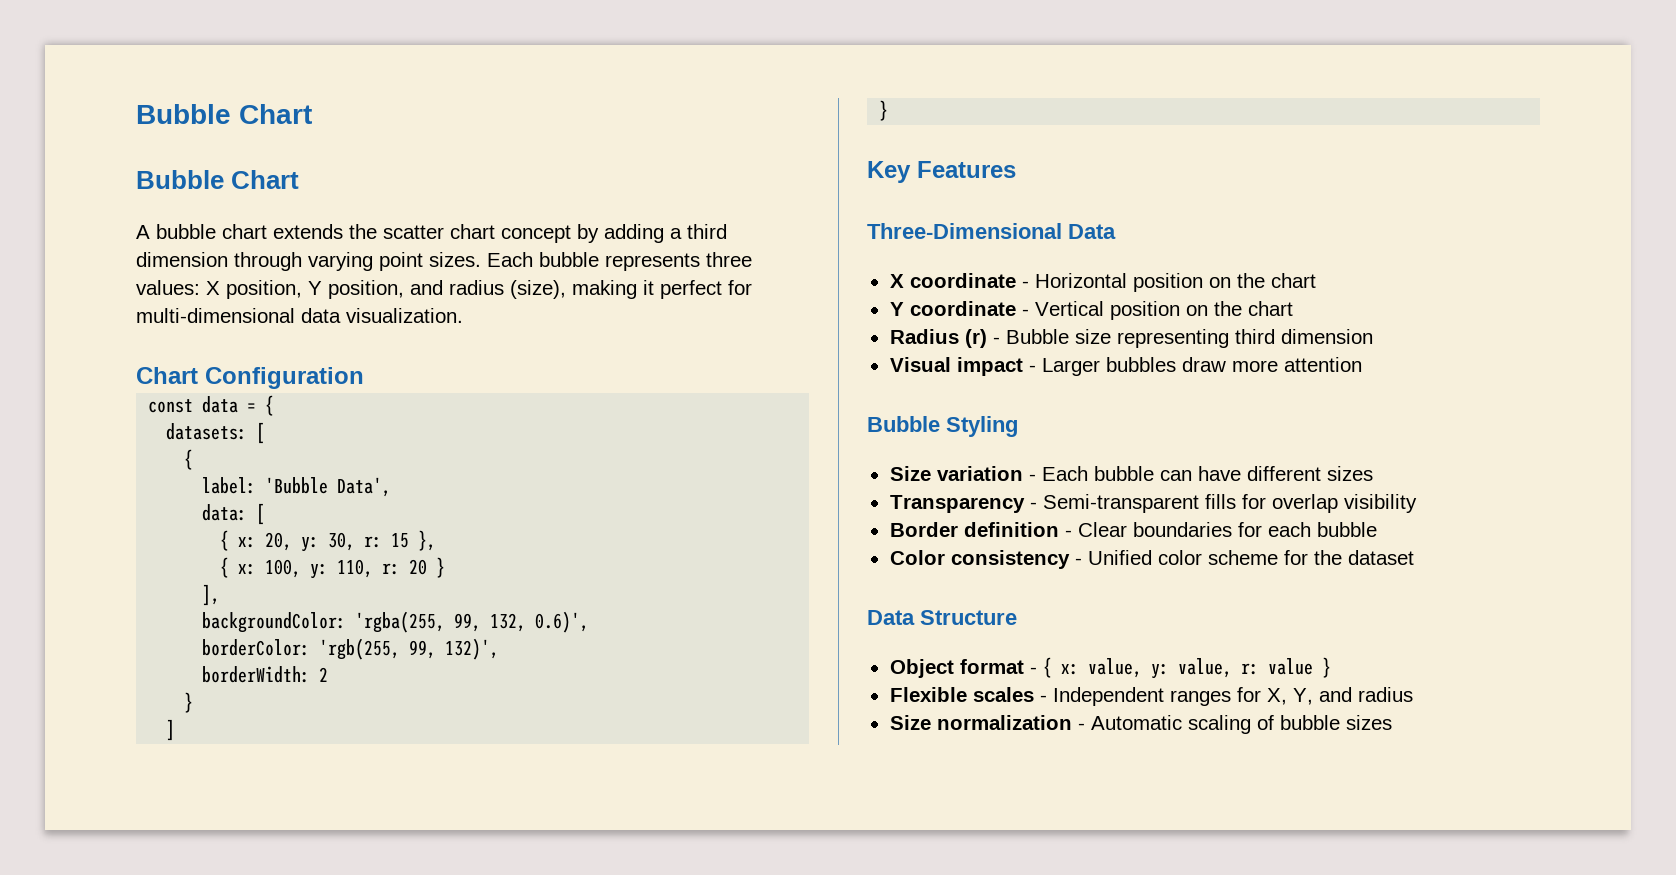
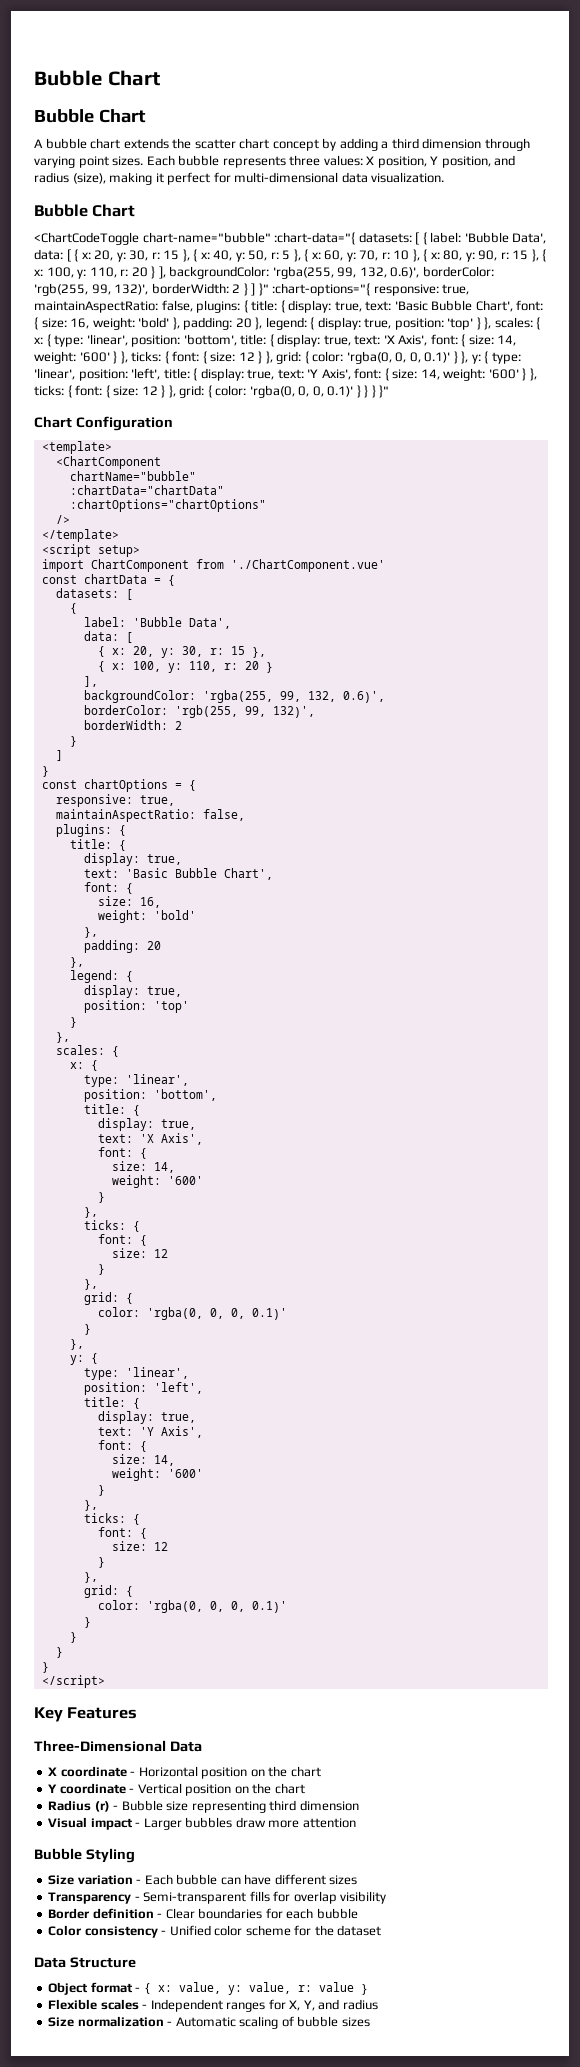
  Each bubble represents three values: X position, Y position, and radius (size), making it perfect for multi-dimensional data visualization.
+ Bubble Chart
+ <ChartCodeToggle chart-name="bubble" :chart-data="{ datasets: [ { label: 'Bubble Data', data: [ { x: 20, y: 30, r: 15 }, { x: 40, y: 50, r: 5 }, { x: 60, y: 70, r: 10 }, { x: 80, y: 90, r: 15 }, { x: 100, y: 110, r: 20 } ], backgroundColor: 'rgba(255, 99, 132, 0.6)', borderColor: 'rgb(255, 99, 132)', borderWidth: 2 } ] }" :chart-options="{ responsive: true, maintainAspectRatio: false, plugins: { title: { display: true, text: 'Basic Bubble Chart', font: { size: 16, weight: 'bold' }, padding: 20 }, legend: { display: true, position: 'top' } }, scales: { x: { type: 'linear', position: 'bottom', title: { display: true, text: 'X Axis', font: { size: 14, weight: '600' } }, ticks: { font: { size: 12 } }, grid: { color: 'rgba(0, 0, 0, 0.1)' } }, y: { type: 'linear', position: 'left', title: { display: true, text: 'Y Axis', font: { size: 14, weight: '600' } }, ticks: { font: { size: 12 } }, grid: { color: 'rgba(0, 0, 0, 0.1)' } } } }"
  Chart Configuration
- const data = {
+ <template>
+ <ChartComponent
+ chartName="bubble"
+ :chartData="chartData"
+ :chartOptions="chartOptions"
+ />
+ </template>
+ <script setup>
+ import ChartComponent from './ChartComponent.vue'
+ const chartData = {
+ const chartOptions = {
+ responsive: true,
+ maintainAspectRatio: false,
+ plugins: {
+ title: {
+ display: true,
+ text: 'Basic Bubble Chart',
+ font: {
+ size: 16,
+ weight: 'bold'
+ },
+ padding: 20
+ },
+ legend: {
+ display: true,
+ position: 'top'
+ }
+ },
+ scales: {
+ x: {
+ type: 'linear',
+ position: 'bottom',
+ title: {
+ display: true,
+ text: 'X Axis',
+ font: {
+ size: 14,
+ weight: '600'
+ }
+ },
+ ticks: {
+ font: {
+ size: 12
+ }
+ },
+ grid: {
+ color: 'rgba(0, 0, 0, 0.1)'
+ }
+ },
+ y: {
+ type: 'linear',
+ position: 'left',
+ title: {
+ display: true,
+ text: 'Y Axis',
+ font: {
+ size: 14,
+ weight: '600'
+ }
+ },
+ ticks: {
+ font: {
+ size: 12
+ }
+ },
+ grid: {
+ color: 'rgba(0, 0, 0, 0.1)'
+ }
+ }
+ }
+ }
+ </script>

